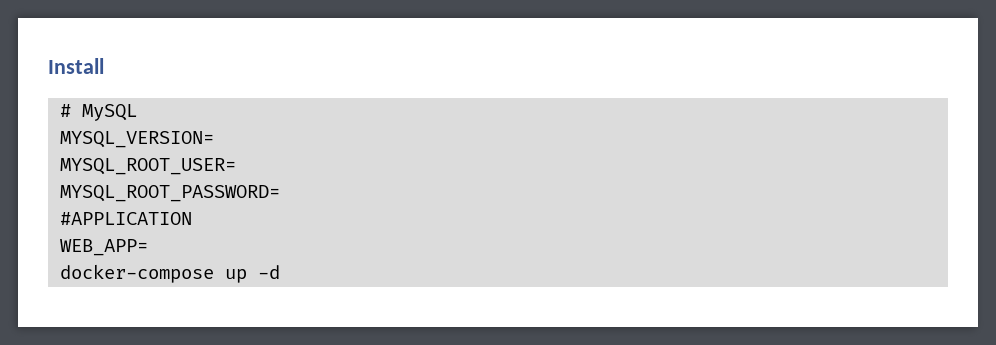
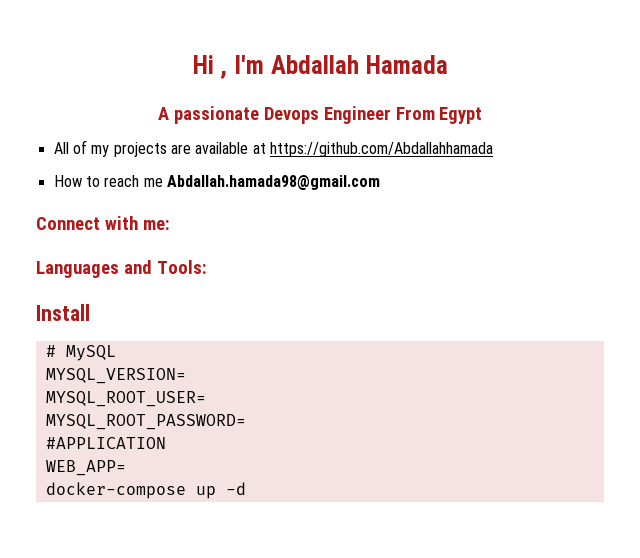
+ Hi , I'm Abdallah Hamada
+ A passionate Devops Engineer From Egypt
+ All of my projects are available at https://github.com/Abdallahhamada
+ How to reach me Abdallah.hamada98@gmail.com
+ Connect with me:
+ Languages and Tools:

